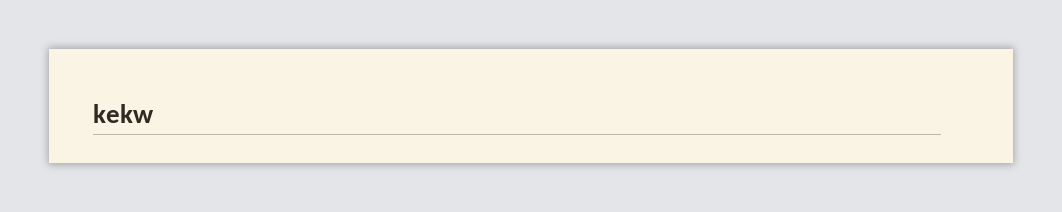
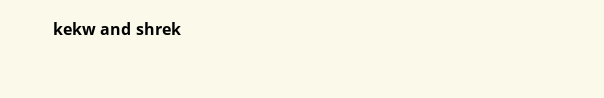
- kekw
+ kekw and shrek

